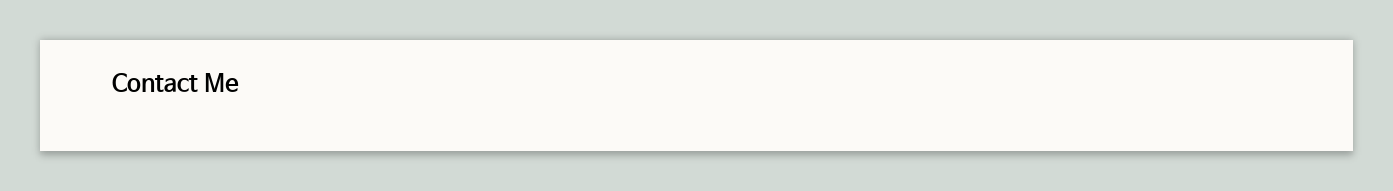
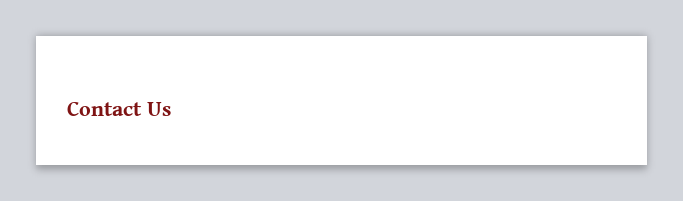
- Contact Me
+ Contact Us

